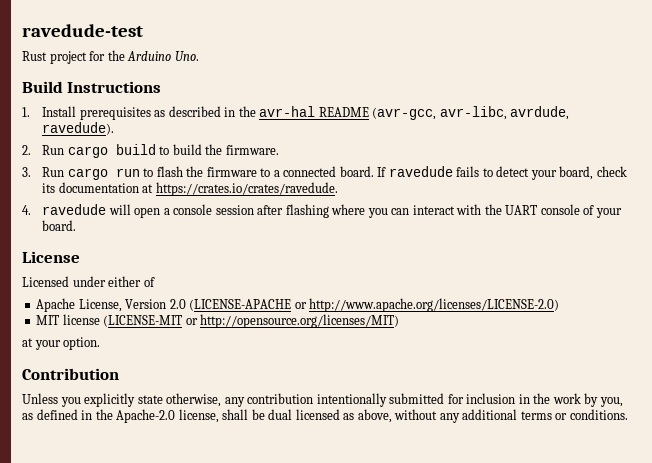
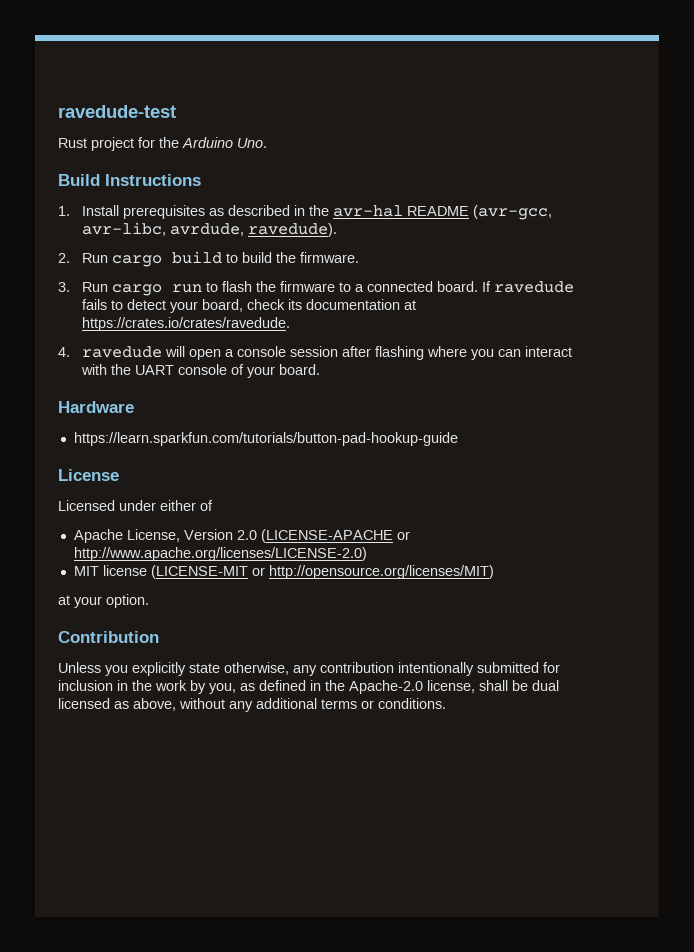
+ Hardware
+ https://learn.sparkfun.com/tutorials/button-pad-hookup-guide

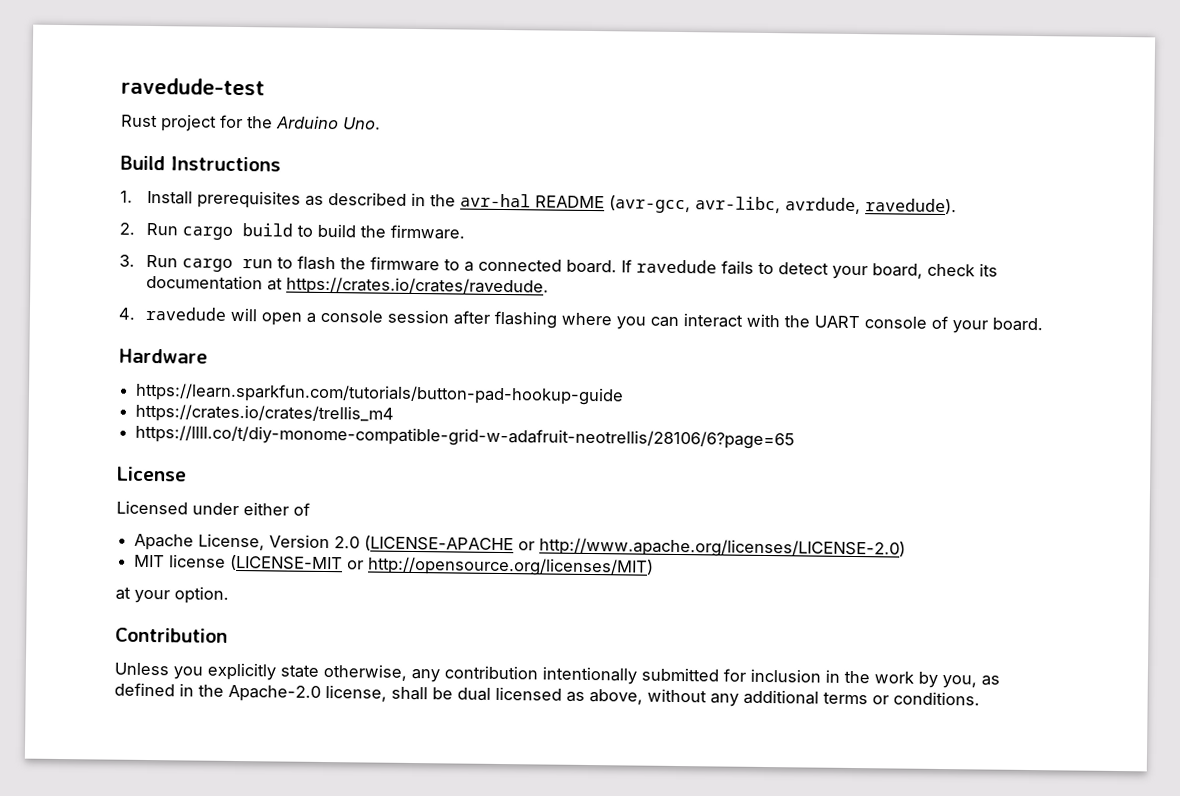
+ https://crates.io/crates/trellis_m4
+ https://llll.co/t/diy-monome-compatible-grid-w-adafruit-neotrellis/28106/6?page=65

